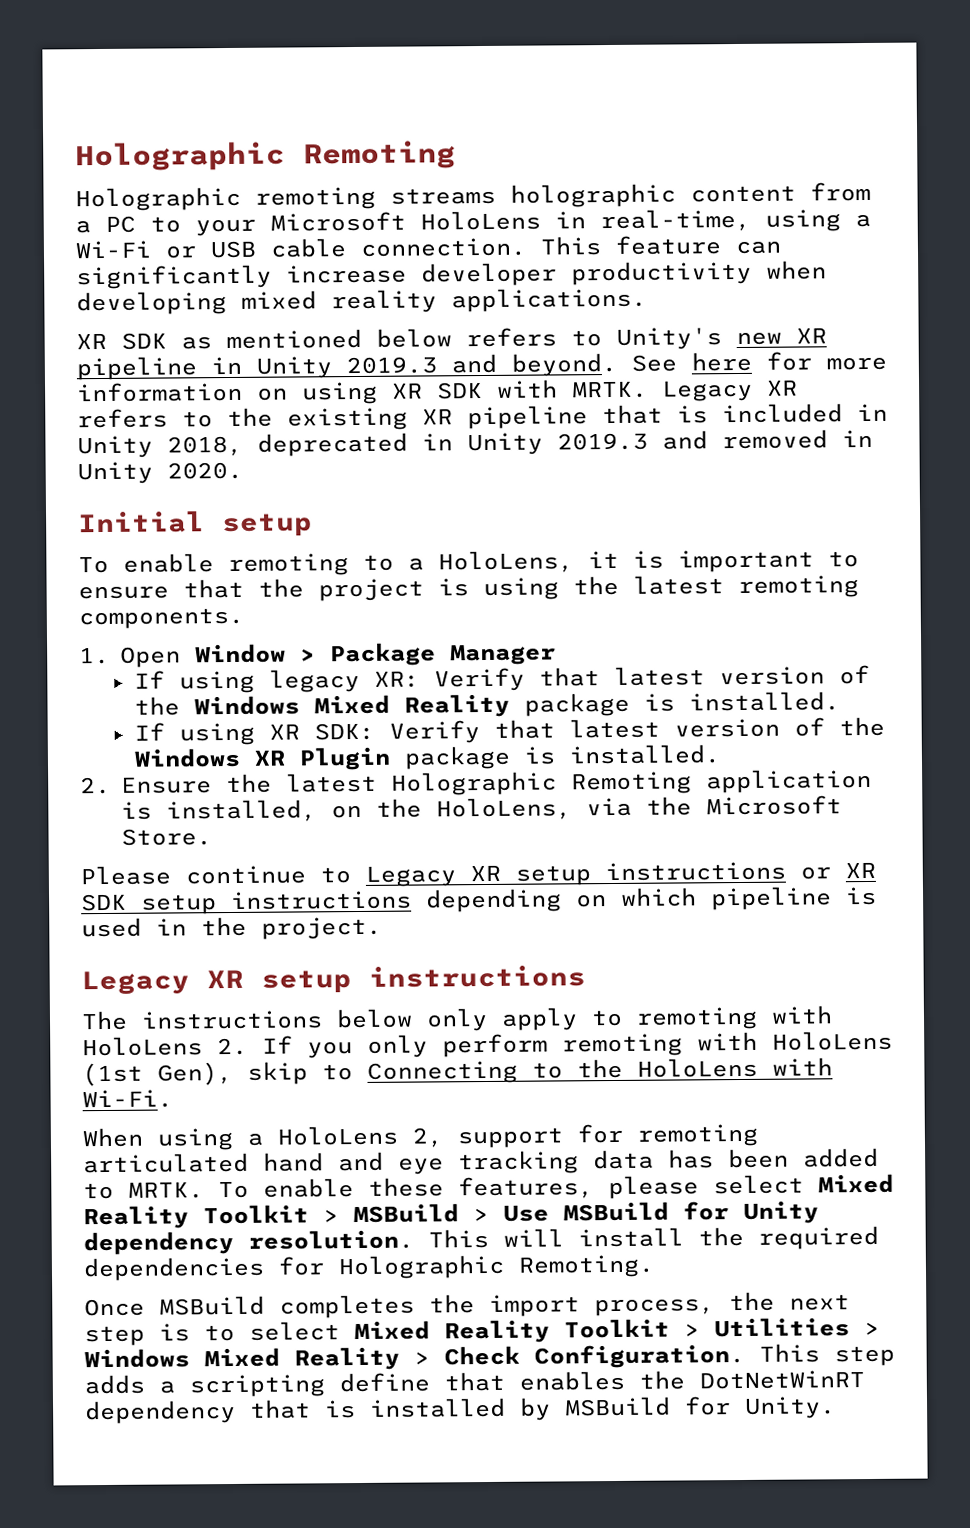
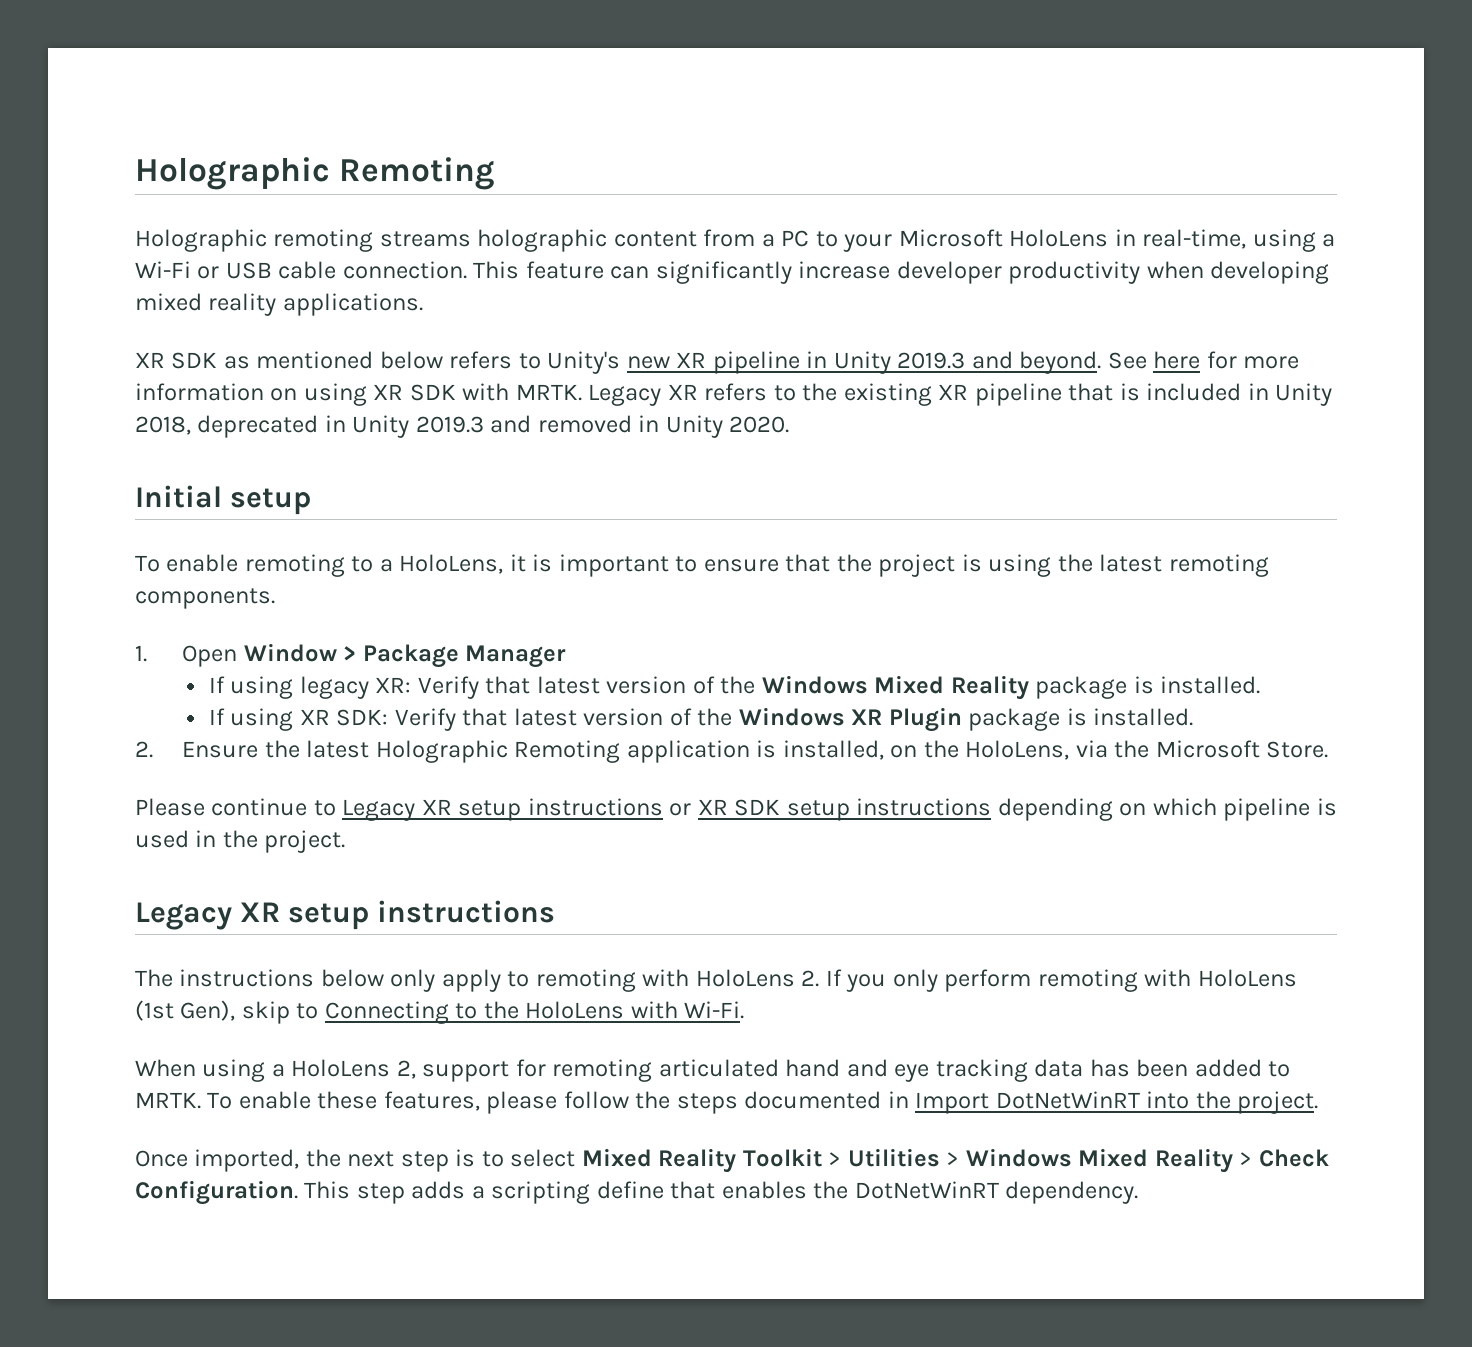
- To enable these features, please select Mixed Reality Toolkit > MSBuild > Use MSBuild for Unity dependency resolution. This will install the required dependencies for Holographic Remoting.
- Once MSBuild completes the import process, the next step is to select Mixed Reality Toolkit > Utilities > Windows Mixed Reality > Check Configuration.
+ To enable these features, please follow the steps documented in Import DotNetWinRT into the project.
+ Once imported, the next step is to select Mixed Reality Toolkit > Utilities > Windows Mixed Reality > Check Configuration.
- This step adds a scripting define that enables the DotNetWinRT dependency that is installed by MSBuild for Unity.
+ This step adds a scripting define that enables the DotNetWinRT dependency.

